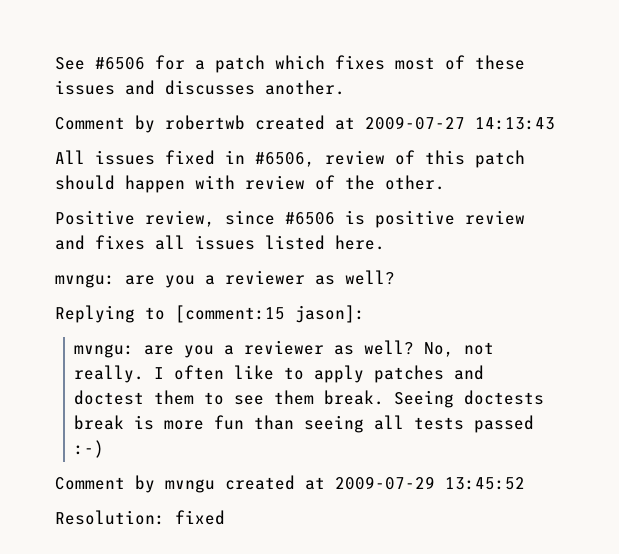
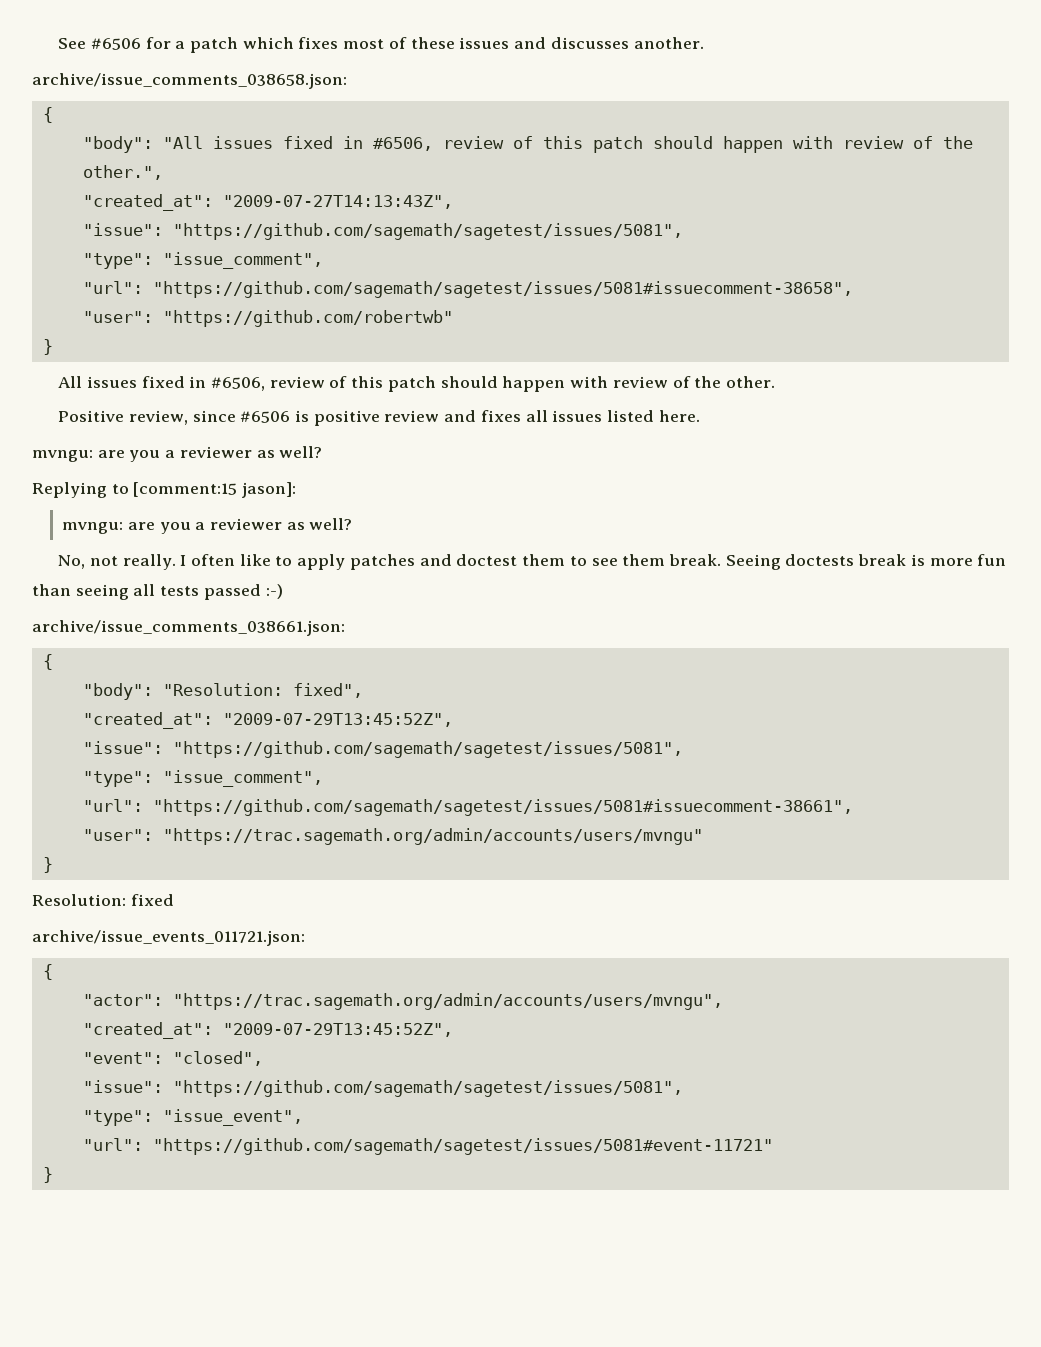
- Comment by robertwb created at 2009-07-27 14:13:43
+ archive/issue_comments_038658.json:
+ {
+ "body": "All issues fixed in #6506, review of this patch should happen with review of the other.",
+ "created_at": "2009-07-27T14:13:43Z",
+ "issue": "https://github.com/sagemath/sagetest/issues/5081",
+ "type": "issue_comment",
+ "url": "https://github.com/sagemath/sagetest/issues/5081#issuecomment-38658",
+ "user": "https://github.com/robertwb"
+ }
  Replying to [comment:15 jason]:
- mvngu: are you a reviewer as well? No, not really.
+ mvngu: are you a reviewer as well?
+ No, not really.
- Comment by mvngu created at 2009-07-29 13:45:52
+ archive/issue_comments_038661.json:
+ {
+ "body": "Resolution: fixed",
+ "created_at": "2009-07-29T13:45:52Z",
+ "issue": "https://github.com/sagemath/sagetest/issues/5081",
+ "type": "issue_comment",
+ "url": "https://github.com/sagemath/sagetest/issues/5081#issuecomment-38661",
+ "user": "https://trac.sagemath.org/admin/accounts/users/mvngu"
+ }
  Resolution: fixed
+ archive/issue_events_011721.json:
+ {
+ "actor": "https://trac.sagemath.org/admin/accounts/users/mvngu",
+ "created_at": "2009-07-29T13:45:52Z",
+ "event": "closed",
+ "issue": "https://github.com/sagemath/sagetest/issues/5081",
+ "type": "issue_event",
+ "url": "https://github.com/sagemath/sagetest/issues/5081#event-11721"
+ }

